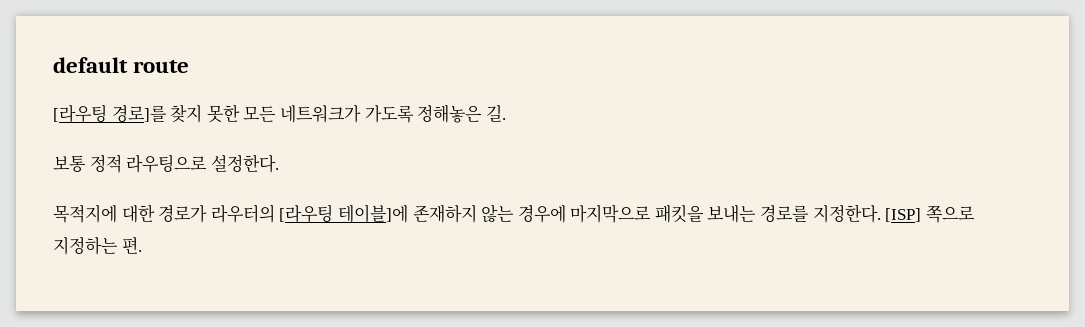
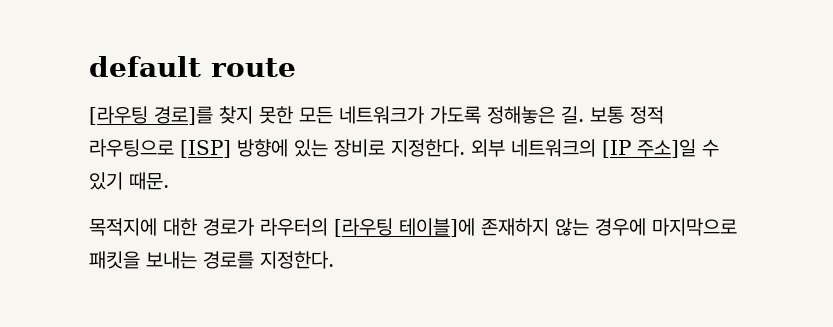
- [라우팅 경로]를 찾지 못한 모든 네트워크가 가도록 정해놓은 길.
- 보통 정적 라우팅으로 설정한다.
+ [라우팅 경로]를 찾지 못한 모든 네트워크가 가도록 정해놓은 길. 보통 정적 라우팅으로 [ISP] 방향에 있는 장비로 지정한다. 외부 네트워크의 [IP 주소]일 수 있기 때문.
- [ISP] 쪽으로 지정하는 편.

